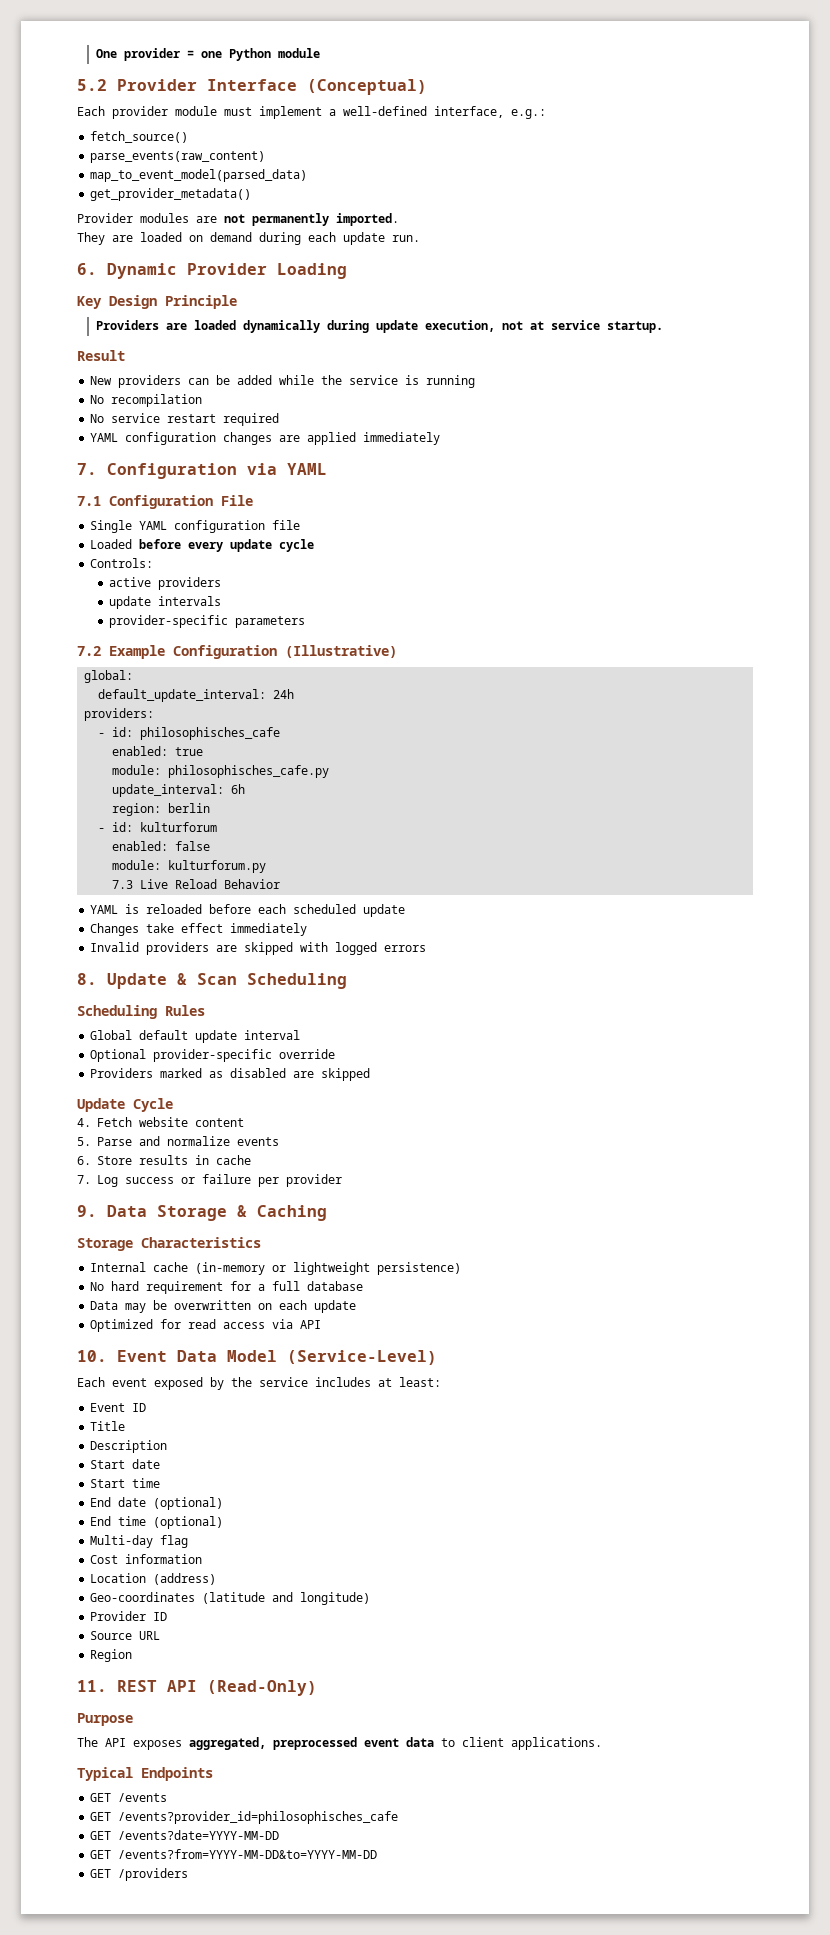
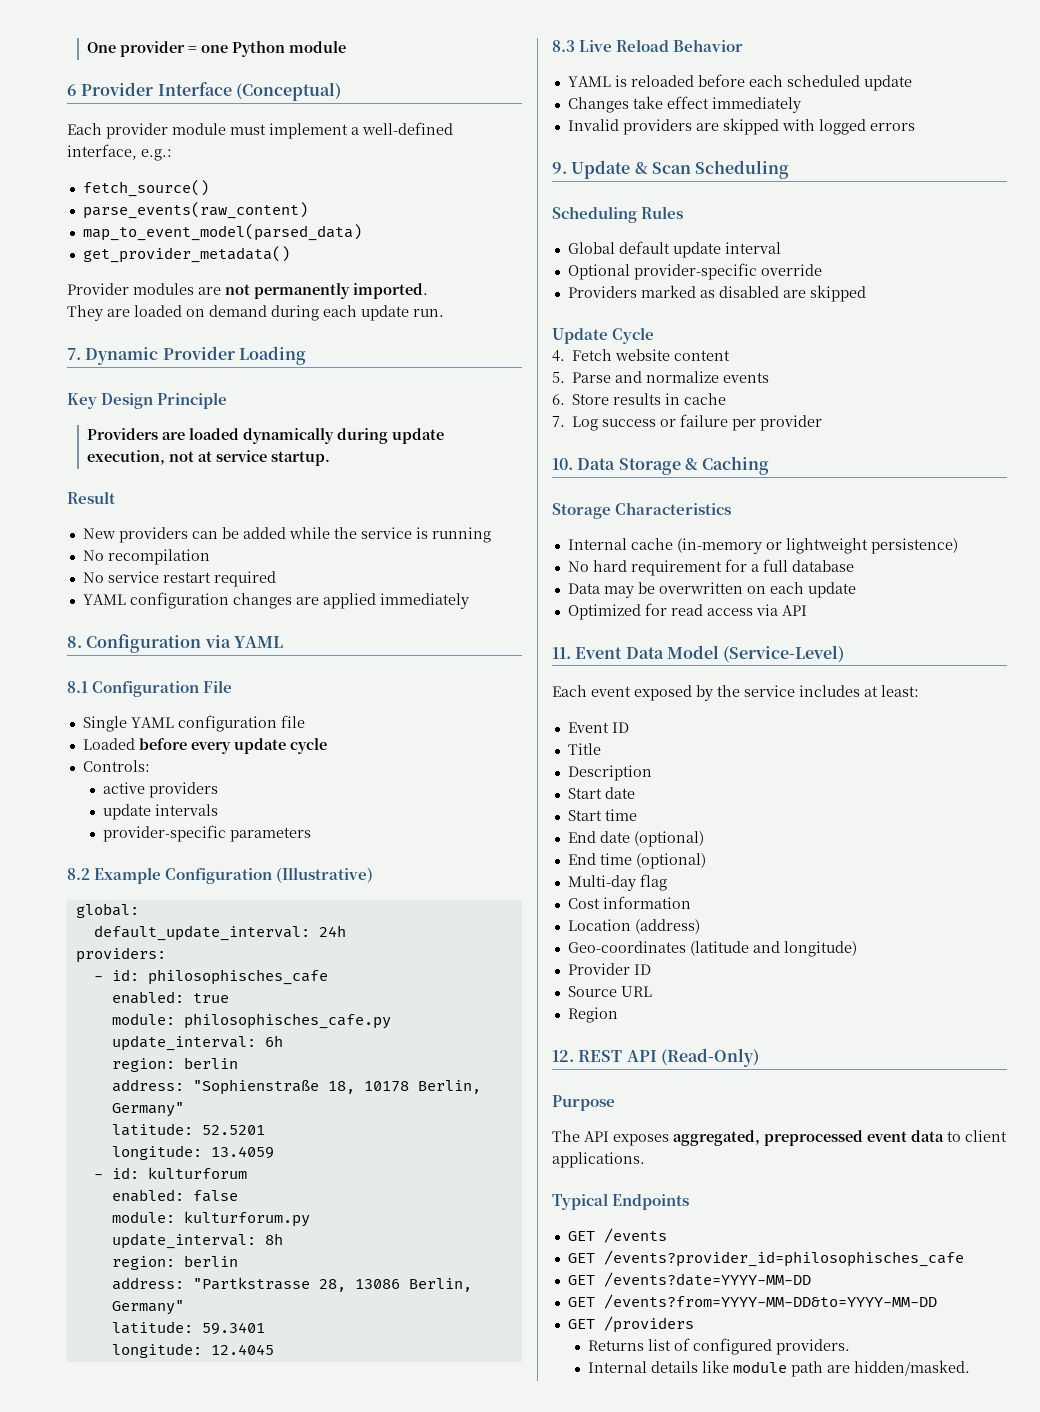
- 5.2 Provider Interface (Conceptual)
+ 6 Provider Interface (Conceptual)
- 6. Dynamic Provider Loading
+ 7. Dynamic Provider Loading
- 7. Configuration via YAML
+ 8. Configuration via YAML
- 7.1 Configuration File
+ 8.1 Configuration File
- 7.2 Example Configuration (Illustrative)
+ 8.2 Example Configuration (Illustrative)
+ address: "Sophienstraße 18, 10178 Berlin, Germany"
+ latitude: 52.5201
+ longitude: 13.4059
- 7.3 Live Reload Behavior
+ update_interval: 8h
+ region: berlin
+ address: "Partkstrasse 28, 13086 Berlin, Germany"
+ latitude: 59.3401
+ longitude: 12.4045
+ 8.3 Live Reload Behavior
- 8. Update & Scan Scheduling
+ 9. Update & Scan Scheduling
- 9. Data Storage & Caching
+ 10. Data Storage & Caching
- 10. Event Data Model (Service-Level)
+ 11. Event Data Model (Service-Level)
- 11. REST API (Read-Only)
+ 12. REST API (Read-Only)
+ Returns list of configured providers.
+ Internal details like module path are hidden/masked.

